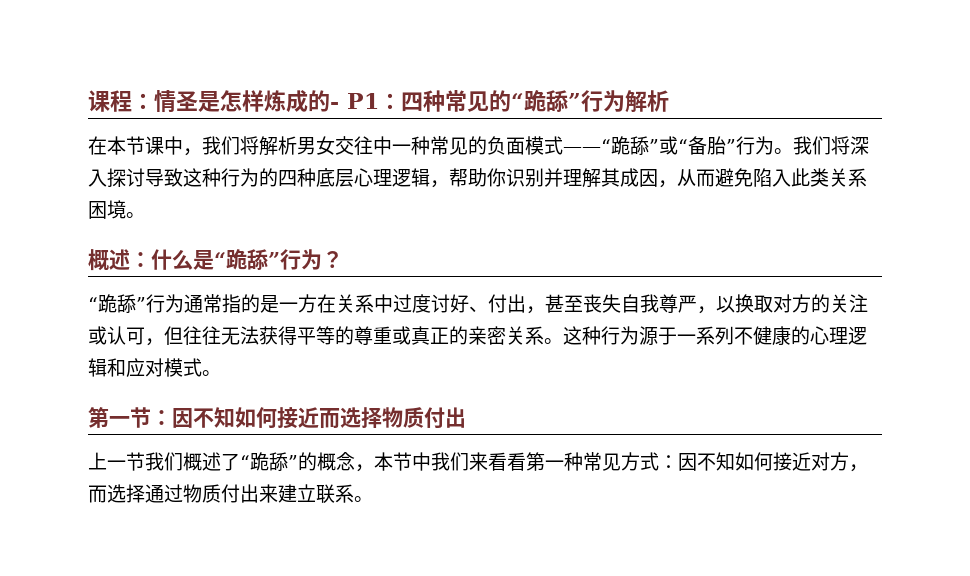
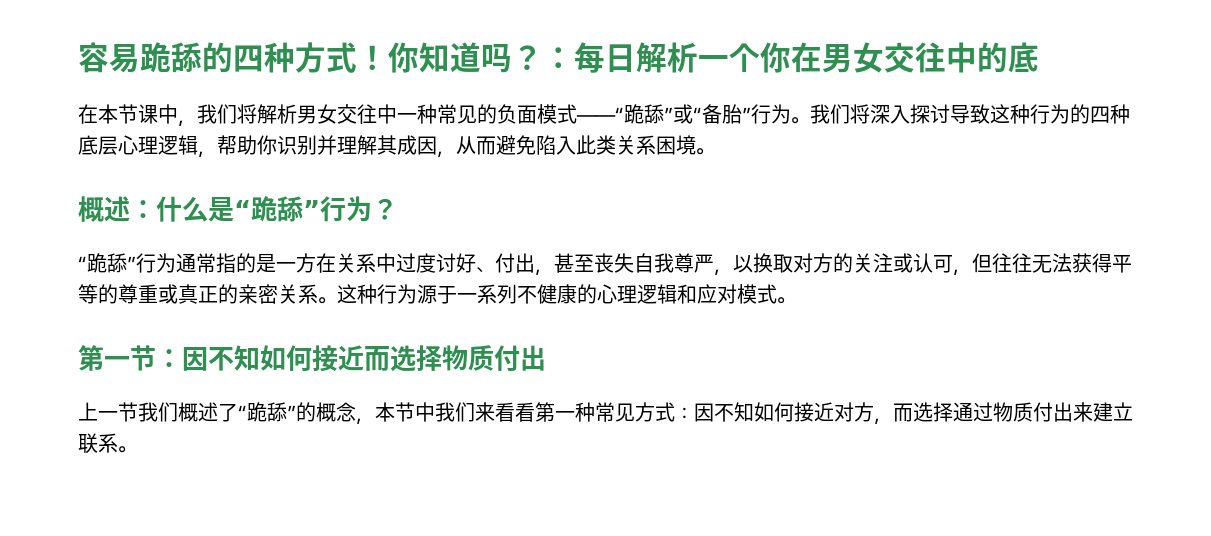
- 课程：情圣是怎样炼成的- P1：四种常见的“跪舔”行为解析
+ 容易跪舔的四种方式！你知道吗？：每日解析一个你在男女交往中的底

